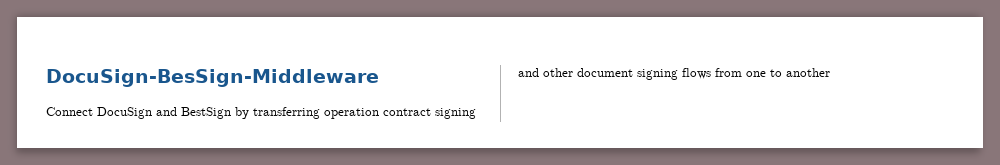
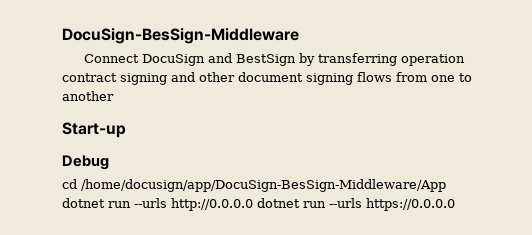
+ Start-up
+ Debug
+ cd /home/docusign/app/DocuSign-BesSign-Middleware/App dotnet run --urls http://0.0.0.0 dotnet run --urls https://0.0.0.0

